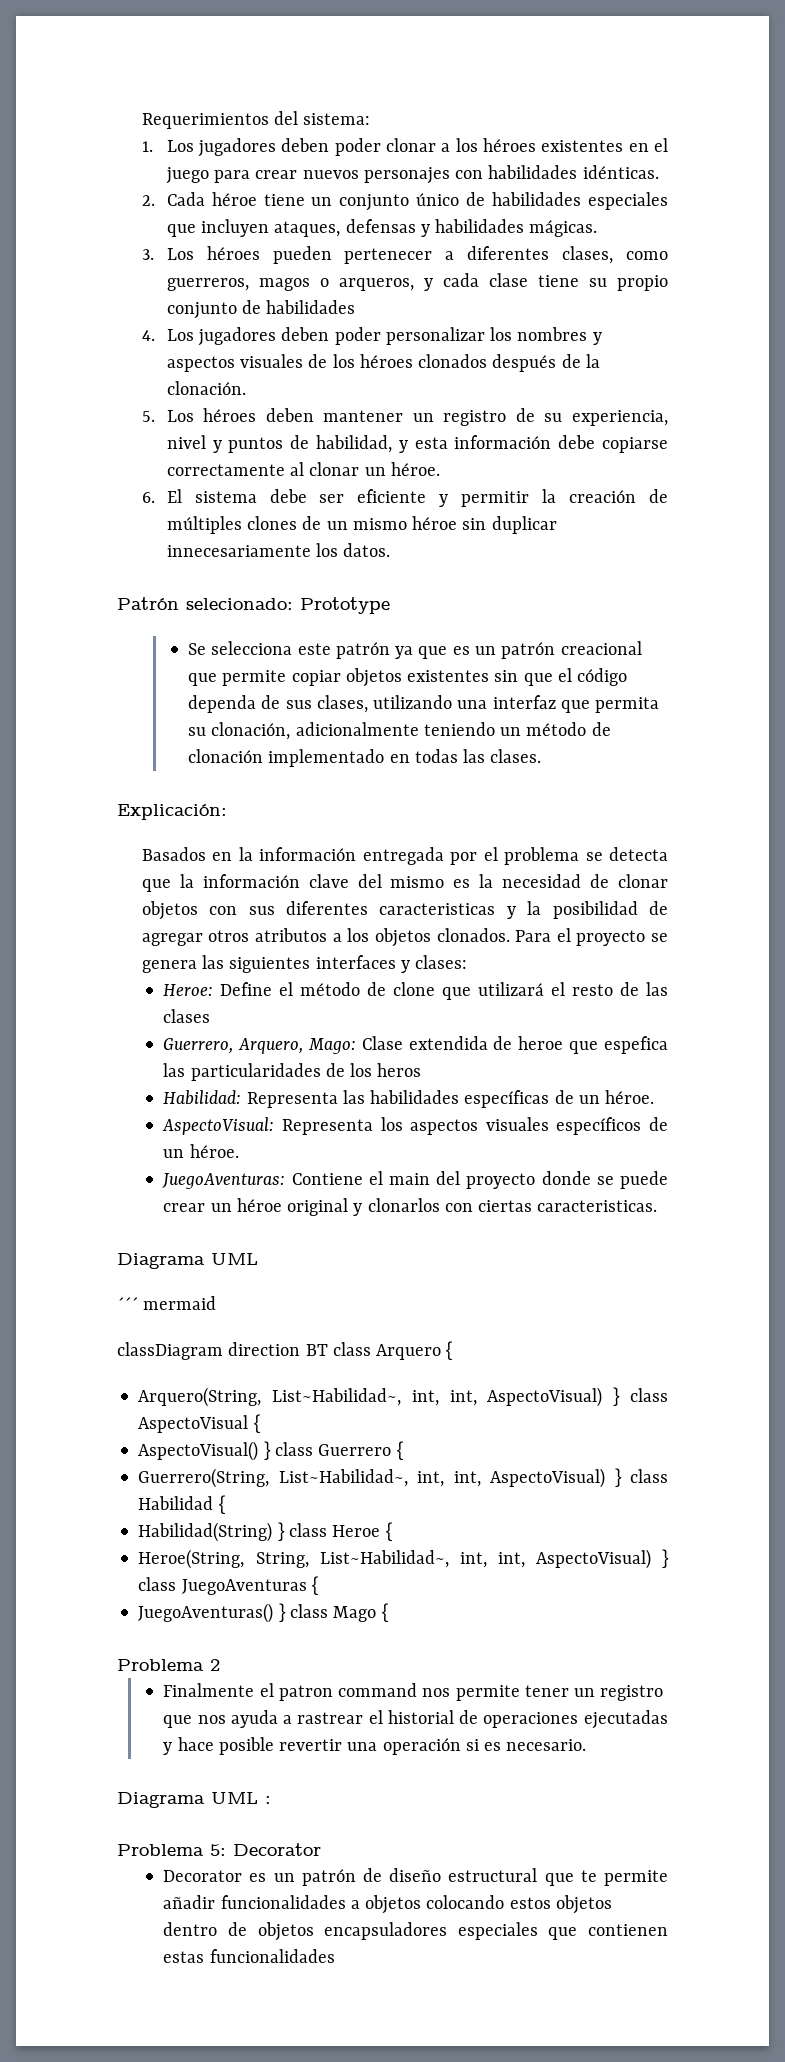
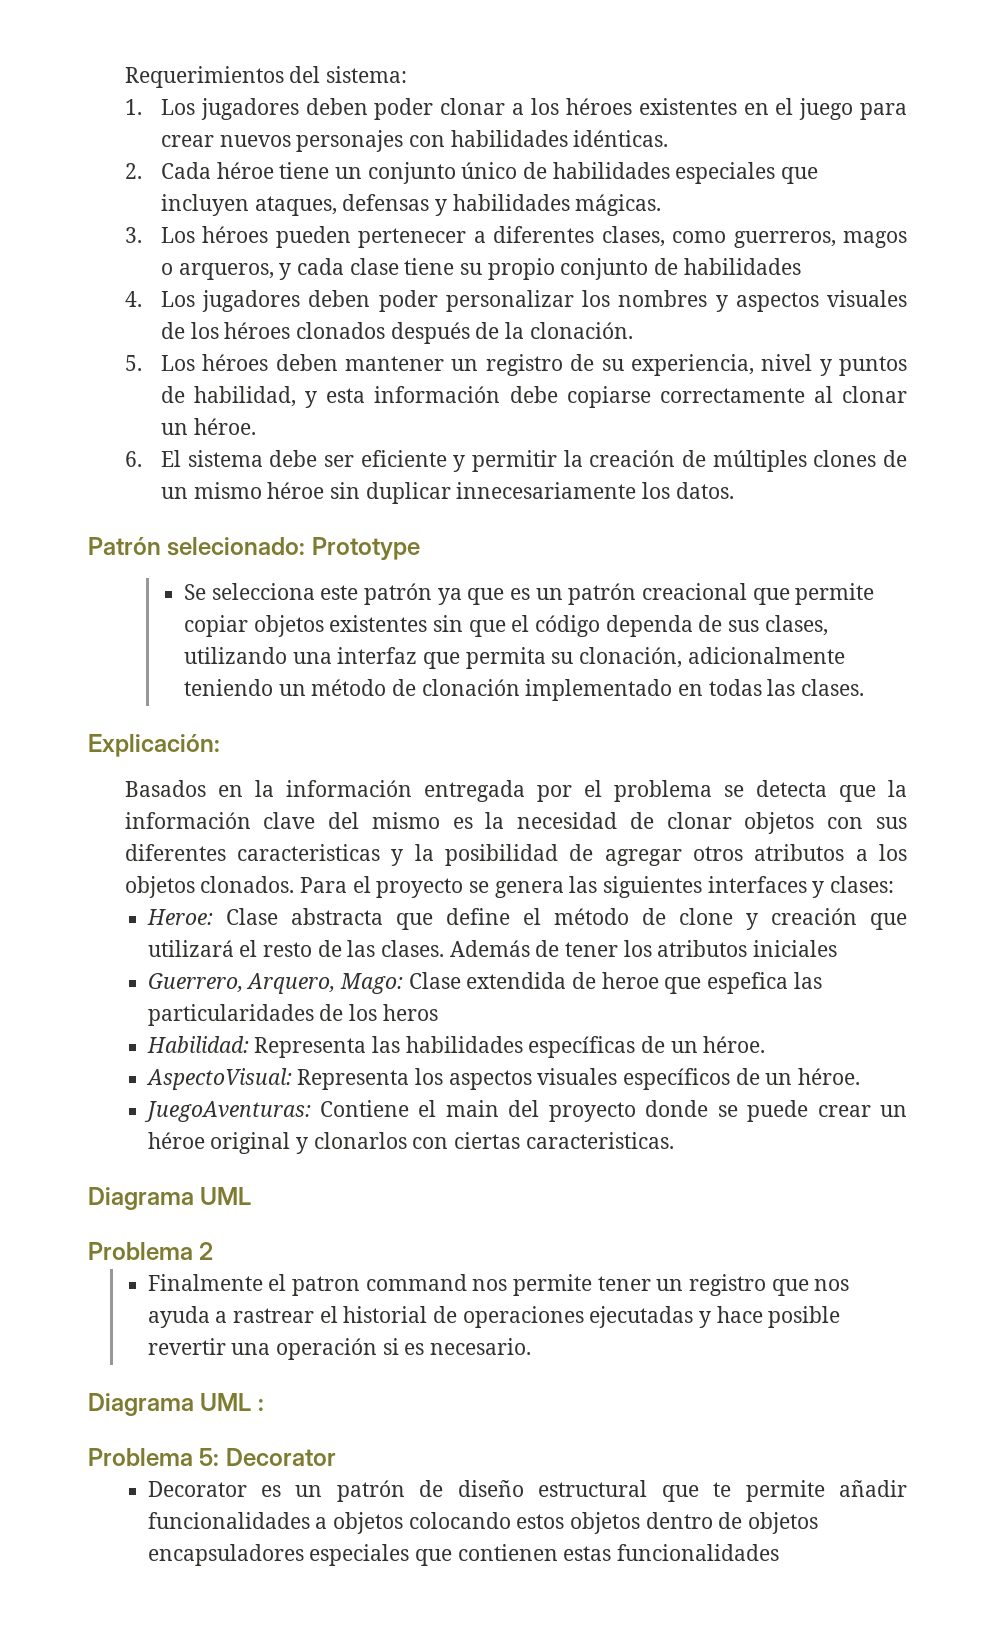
- Heroe: Define el método de clone que utilizará el resto de las clases
+ Heroe: Clase abstracta que define el método de clone y creación que utilizará el resto de las clases. Además de tener los atributos iniciales
- ´´´ mermaid
- classDiagram direction BT class Arquero {
- Arquero(String, List~Habilidad~, int, int, AspectoVisual) } class AspectoVisual {
- AspectoVisual() } class Guerrero {
- Guerrero(String, List~Habilidad~, int, int, AspectoVisual) } class Habilidad {
- Habilidad(String) } class Heroe {
- Heroe(String, String, List~Habilidad~, int, int, AspectoVisual) } class JuegoAventuras {
- JuegoAventuras() } class Mago {

